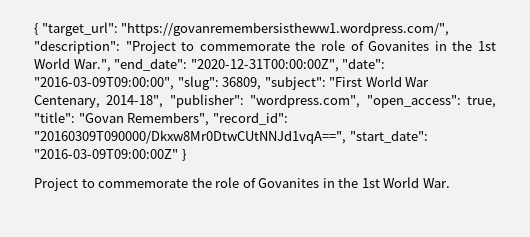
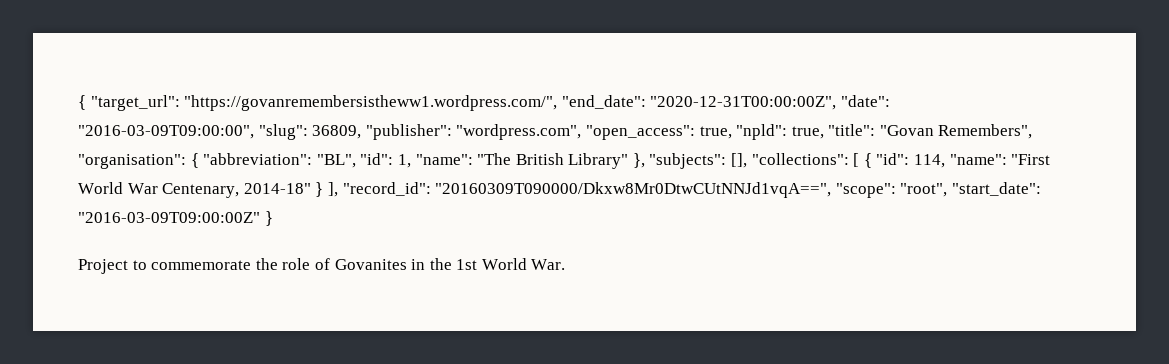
- { "target_url": "https://govanremembersistheww1.wordpress.com/", "description": "Project to commemorate the role of Govanites in the 1st World War.", "end_date": "2020-12-31T00:00:00Z", "date": "2016-03-09T09:00:00", "slug": 36809, "subject": "First World War Centenary, 2014-18", "publisher": "wordpress.com", "open_access": true, "title": "Govan Remembers", "record_id": "20160309T090000/Dkxw8Mr0DtwCUtNNJd1vqA==", "start_date": "2016-03-09T09:00:00Z" }
+ { "target_url": "https://govanremembersistheww1.wordpress.com/", "end_date": "2020-12-31T00:00:00Z", "date": "2016-03-09T09:00:00", "slug": 36809, "publisher": "wordpress.com", "open_access": true, "npld": true, "title": "Govan Remembers", "organisation": { "abbreviation": "BL", "id": 1, "name": "The British Library" }, "subjects": [], "collections": [ { "id": 114, "name": "First World War Centenary, 2014-18" } ], "record_id": "20160309T090000/Dkxw8Mr0DtwCUtNNJd1vqA==", "scope": "root", "start_date": "2016-03-09T09:00:00Z" }

